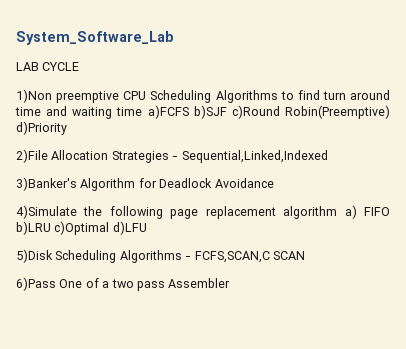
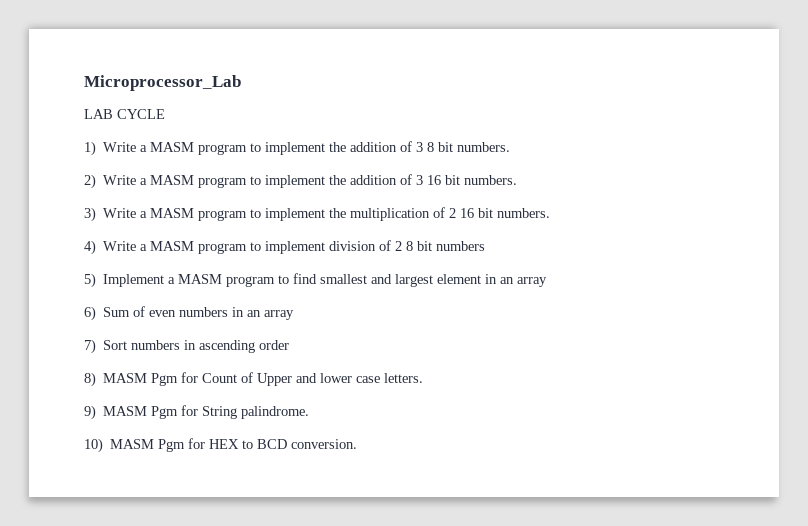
- System_Software_Lab
+ Microprocessor_Lab
- 1)Non preemptive CPU Scheduling Algorithms to find turn around time and waiting time a)FCFS b)SJF c)Round Robin(Preemptive) d)Priority
- 2)File Allocation Strategies - Sequential,Linked,Indexed
- 3)Banker's Algorithm for Deadlock Avoidance
- 4)Simulate the following page replacement algorithm a) FIFO b)LRU c)Optimal d)LFU
- 5)Disk Scheduling Algorithms - FCFS,SCAN,C SCAN
- 6)Pass One of a two pass Assembler
+ 1) Write a MASM program to implement the addition of 3 8 bit numbers.
+ 2) Write a MASM program to implement the addition of 3 16 bit numbers.
+ 3) Write a MASM program to implement the multiplication of 2 16 bit numbers.
+ 4) Write a MASM program to implement division of 2 8 bit numbers
+ 5) Implement a MASM program to find smallest and largest element in an array
+ 6) Sum of even numbers in an array
+ 7) Sort numbers in ascending order
+ 8) MASM Pgm for Count of Upper and lower case letters.
+ 9) MASM Pgm for String palindrome.
+ 10) MASM Pgm for HEX to BCD conversion.

